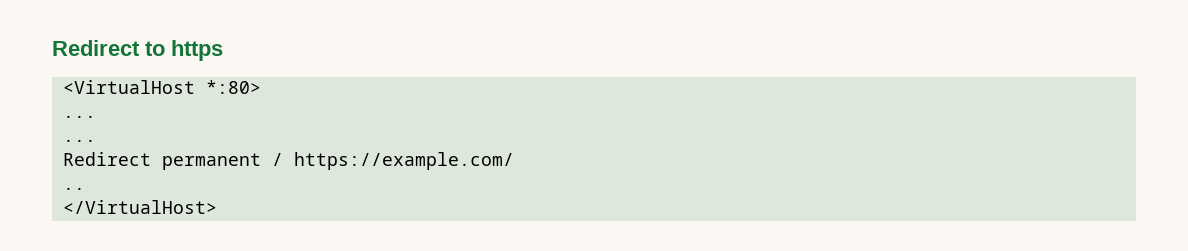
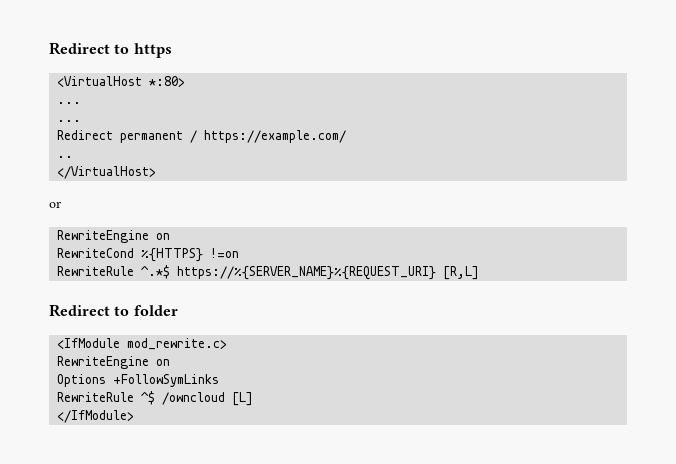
+ or
+ RewriteEngine on
+ RewriteCond %{HTTPS} !=on
+ RewriteRule ^.*$ https://%{SERVER_NAME}%{REQUEST_URI} [R,L]
+ Redirect to folder
+ <IfModule mod_rewrite.c>
+ RewriteEngine on
+ Options +FollowSymLinks
+ RewriteRule ^$ /owncloud [L]
+ </IfModule>

